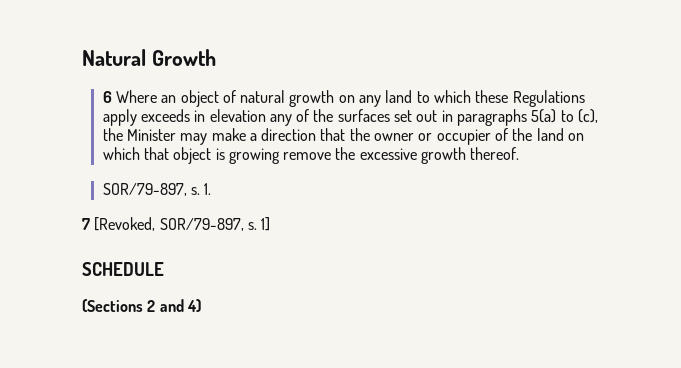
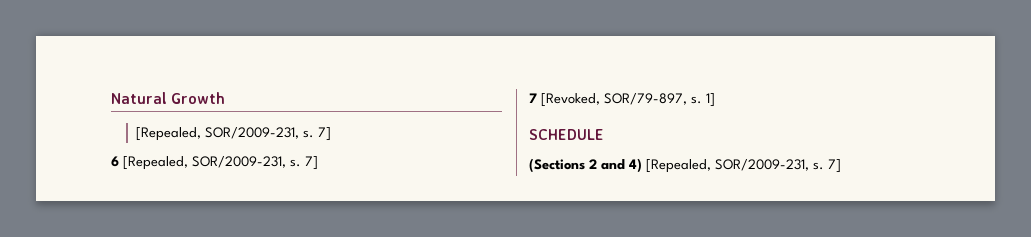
  Natural Growth
- 6 Where an object of natural growth on any land to which these Regulations apply exceeds in elevation any of the surfaces set out in paragraphs 5(a) to (c), the Minister may make a direction that the owner or occupier of the land on which that object is growing remove the excessive growth thereof.
- SOR/79-897, s. 1.
+ [Repealed, SOR/2009-231, s. 7]
+ 6 [Repealed, SOR/2009-231, s. 7]
- (Sections 2 and 4)
+ (Sections 2 and 4) [Repealed, SOR/2009-231, s. 7]

